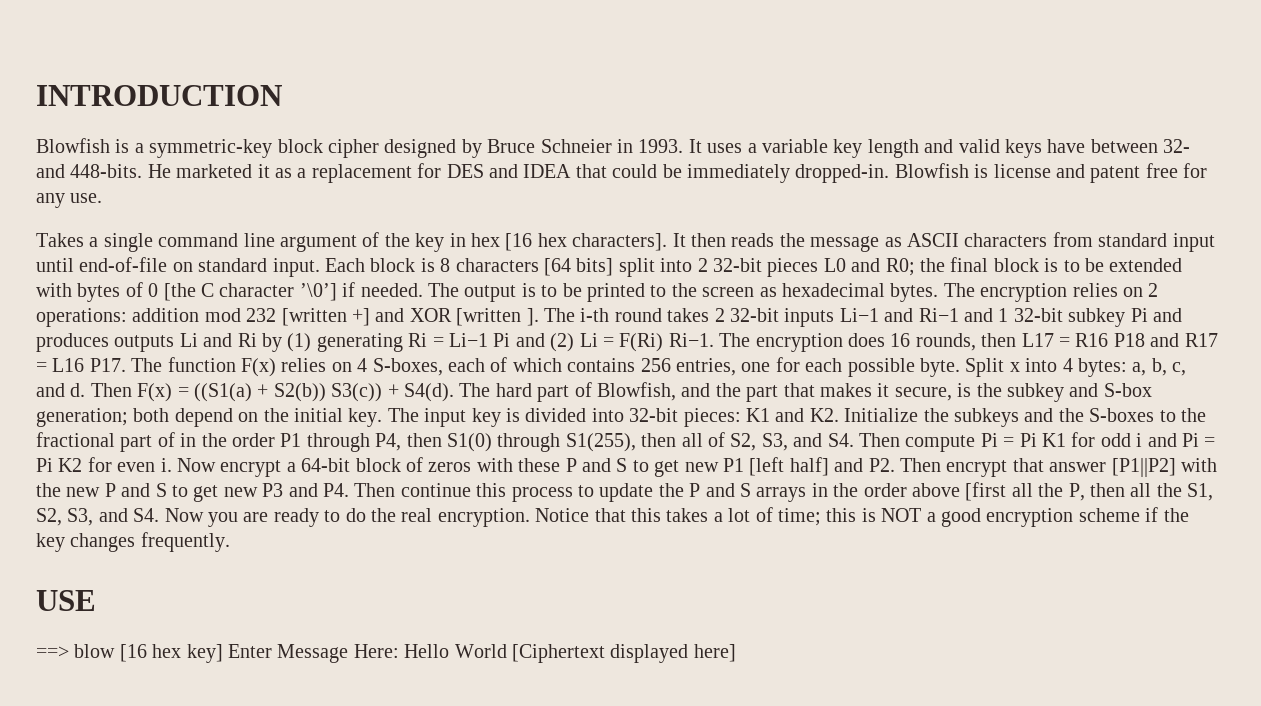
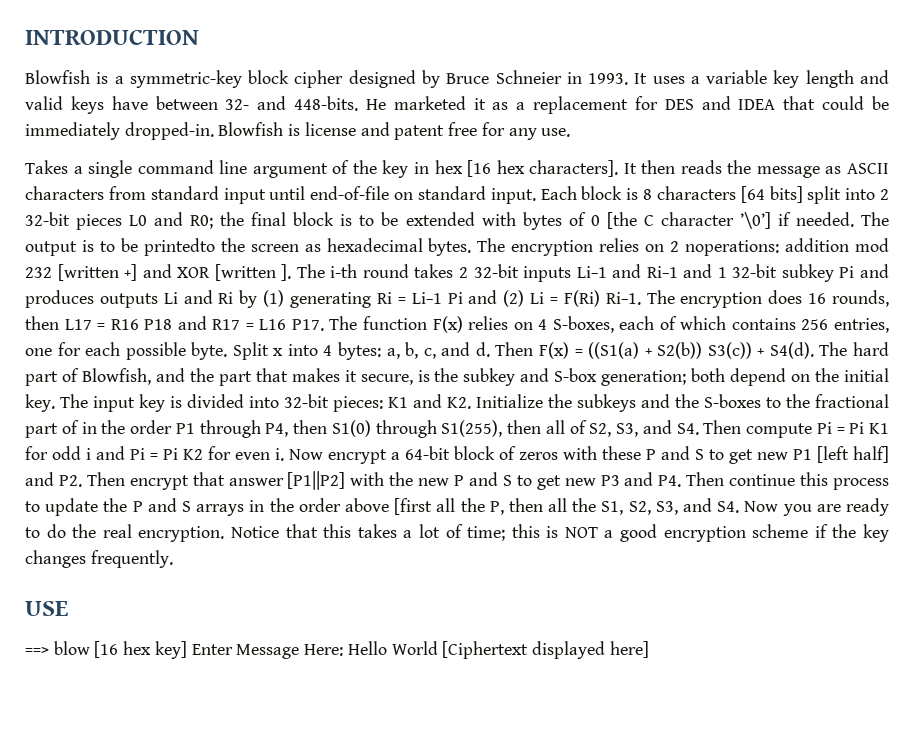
- The output is to be printed to the screen as hexadecimal bytes.
+ The output is to be printedto the screen as hexadecimal bytes.
- The encryption relies on 2 operations: addition mod 232 [written +] and XOR [written ].
+ The encryption relies on 2 noperations: addition mod 232 [written +] and XOR [written ].

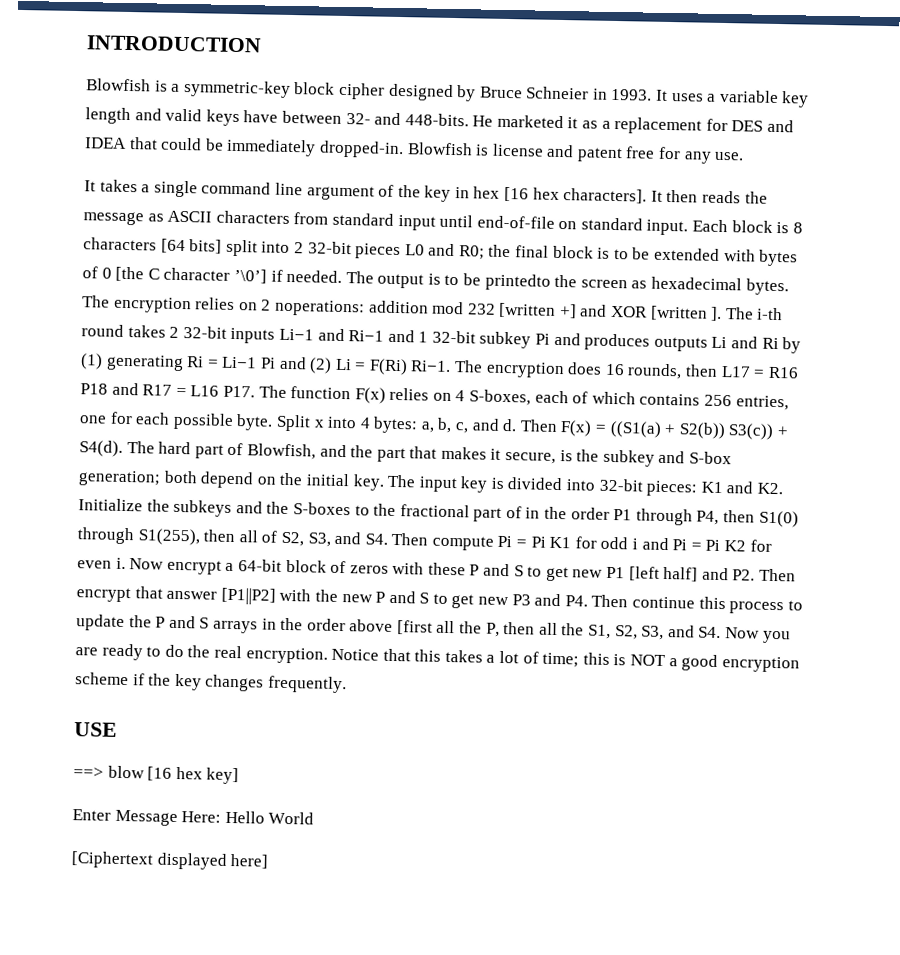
- Takes a single command line argument of the key in hex [16 hex characters].
+ It takes a single command line argument of the key in hex [16 hex characters].
- ==> blow [16 hex key] Enter Message Here: Hello World [Ciphertext displayed here]
+ ==> blow [16 hex key]
+ Enter Message Here: Hello World
+ [Ciphertext displayed here]

